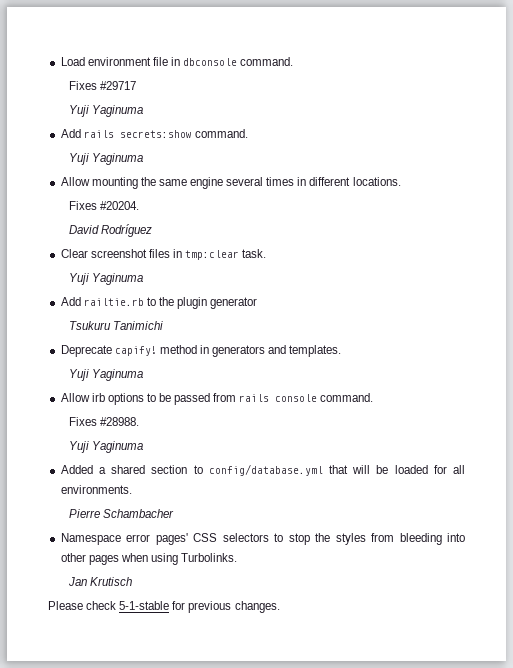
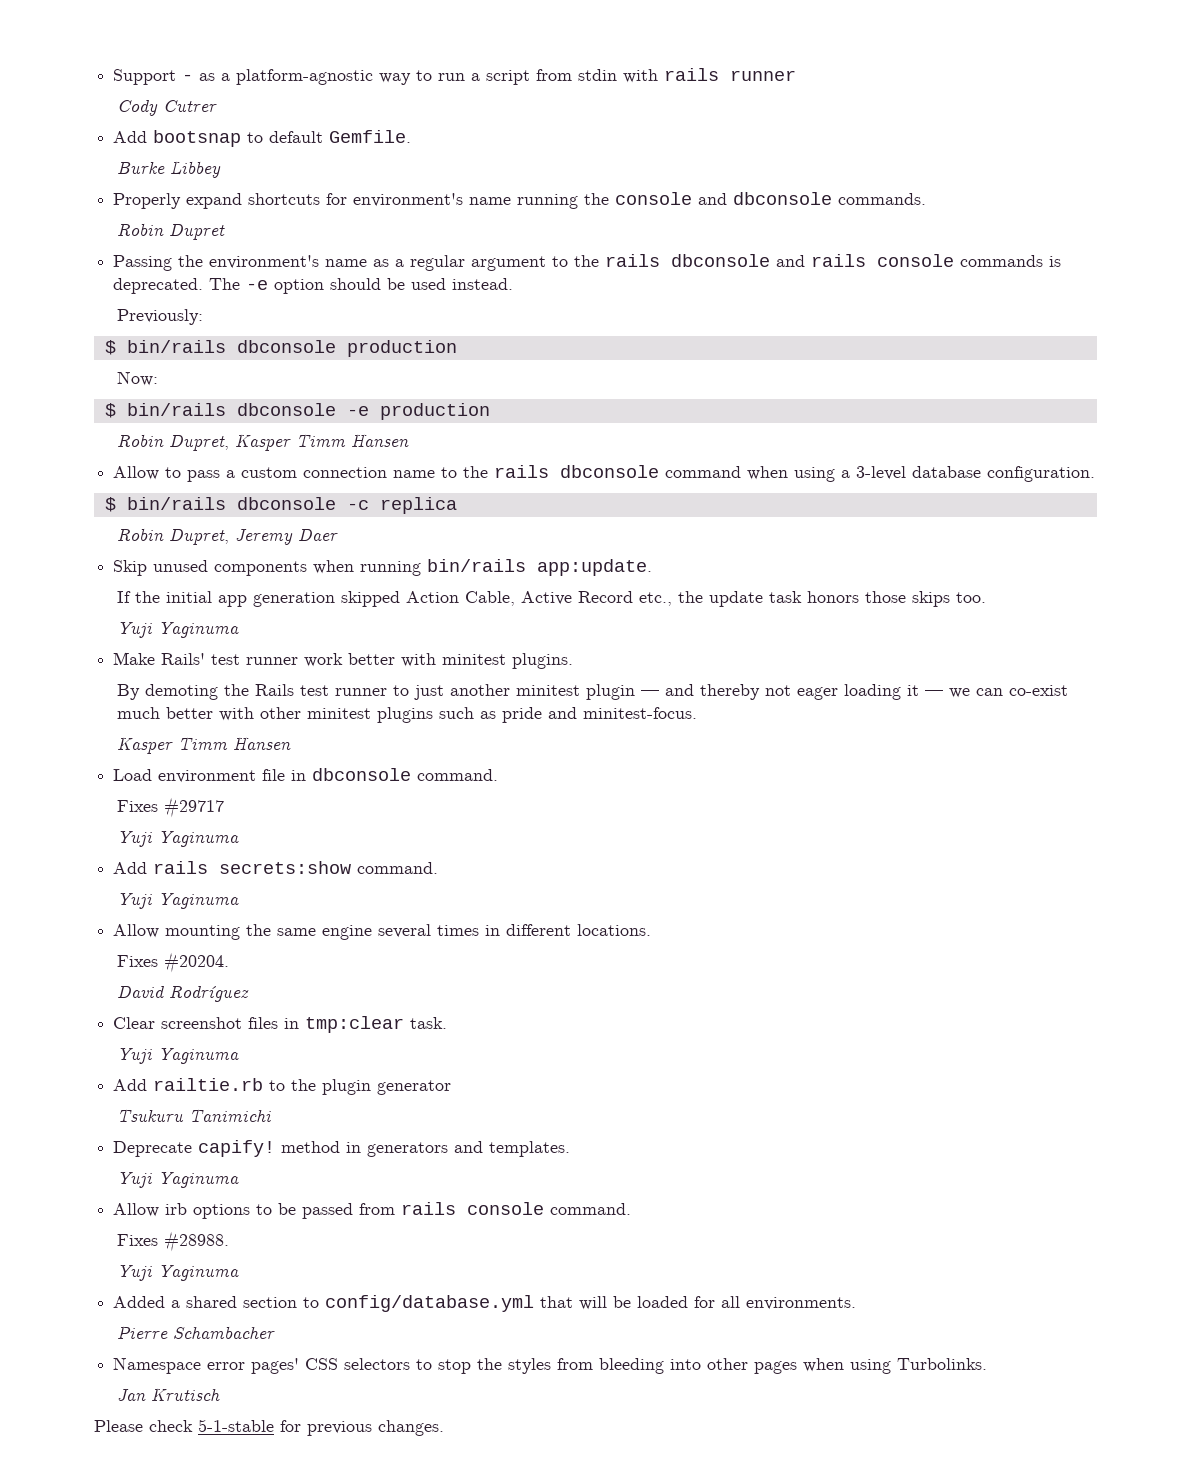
+ Support - as a platform-agnostic way to run a script from stdin with rails runner
+ Cody Cutrer
+ Add bootsnap to default Gemfile.
+ Burke Libbey
+ Properly expand shortcuts for environment's name running the console and dbconsole commands.
+ Robin Dupret
+ Passing the environment's name as a regular argument to the rails dbconsole and rails console commands is deprecated. The -e option should be used instead.
+ Previously:
+ $ bin/rails dbconsole production
+ Now:
+ $ bin/rails dbconsole -e production
+ Robin Dupret, Kasper Timm Hansen
+ Allow to pass a custom connection name to the rails dbconsole command when using a 3-level database configuration.
+ $ bin/rails dbconsole -c replica
+ Robin Dupret, Jeremy Daer
+ Skip unused components when running bin/rails app:update.
+ If the initial app generation skipped Action Cable, Active Record etc., the update task honors those skips too.
+ Yuji Yaginuma
+ Make Rails' test runner work better with minitest plugins.
+ By demoting the Rails test runner to just another minitest plugin — and thereby not eager loading it — we can co-exist much better with other minitest plugins such as pride and minitest-focus.
+ Kasper Timm Hansen

